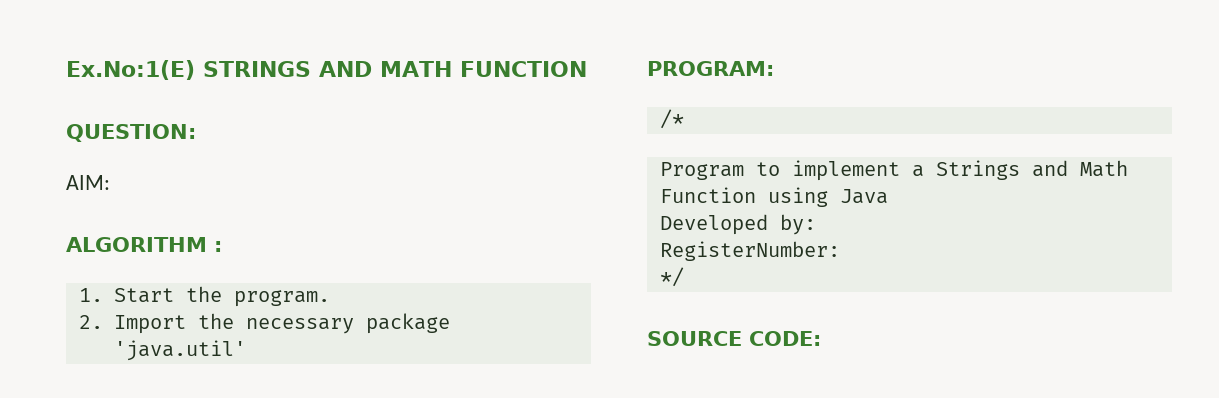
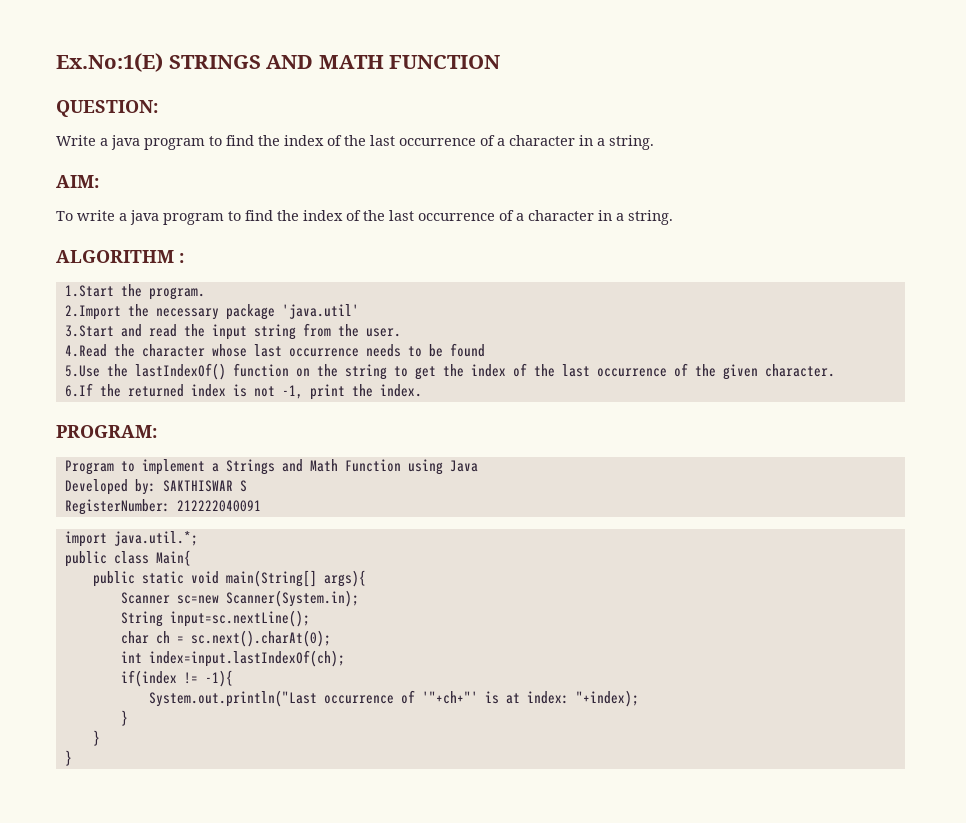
+ Write a java program to find the index of the last occurrence of a character in a string.
  AIM:
+ To write a java program to find the index of the last occurrence of a character in a string.
- 1. Start the program.
+ 1.Start the program.
- 2. Import the necessary package 'java.util'
+ 2.Import the necessary package 'java.util'
+ 3.Start and read the input string from the user.
+ 4.Read the character whose last occurrence needs to be found
+ 5.Use the lastIndexOf() function on the string to get the index of the last occurrence of the given character.
+ 6.If the returned index is not -1, print the index.
- /*
- Developed by:
+ Developed by: SAKTHISWAR S
- RegisterNumber:
- */
- SOURCE CODE:
+ RegisterNumber: 212222040091
+ import java.util.*;
+ public class Main{
+ public static void main(String[] args){
+ Scanner sc=new Scanner(System.in);
+ String input=sc.nextLine();
+ char ch = sc.next().charAt(0);
+ int index=input.lastIndexOf(ch);
+ if(index != -1){
+ System.out.println("Last occurrence of '"+ch+"' is at index: "+index);
+ }
+ }
+ }

